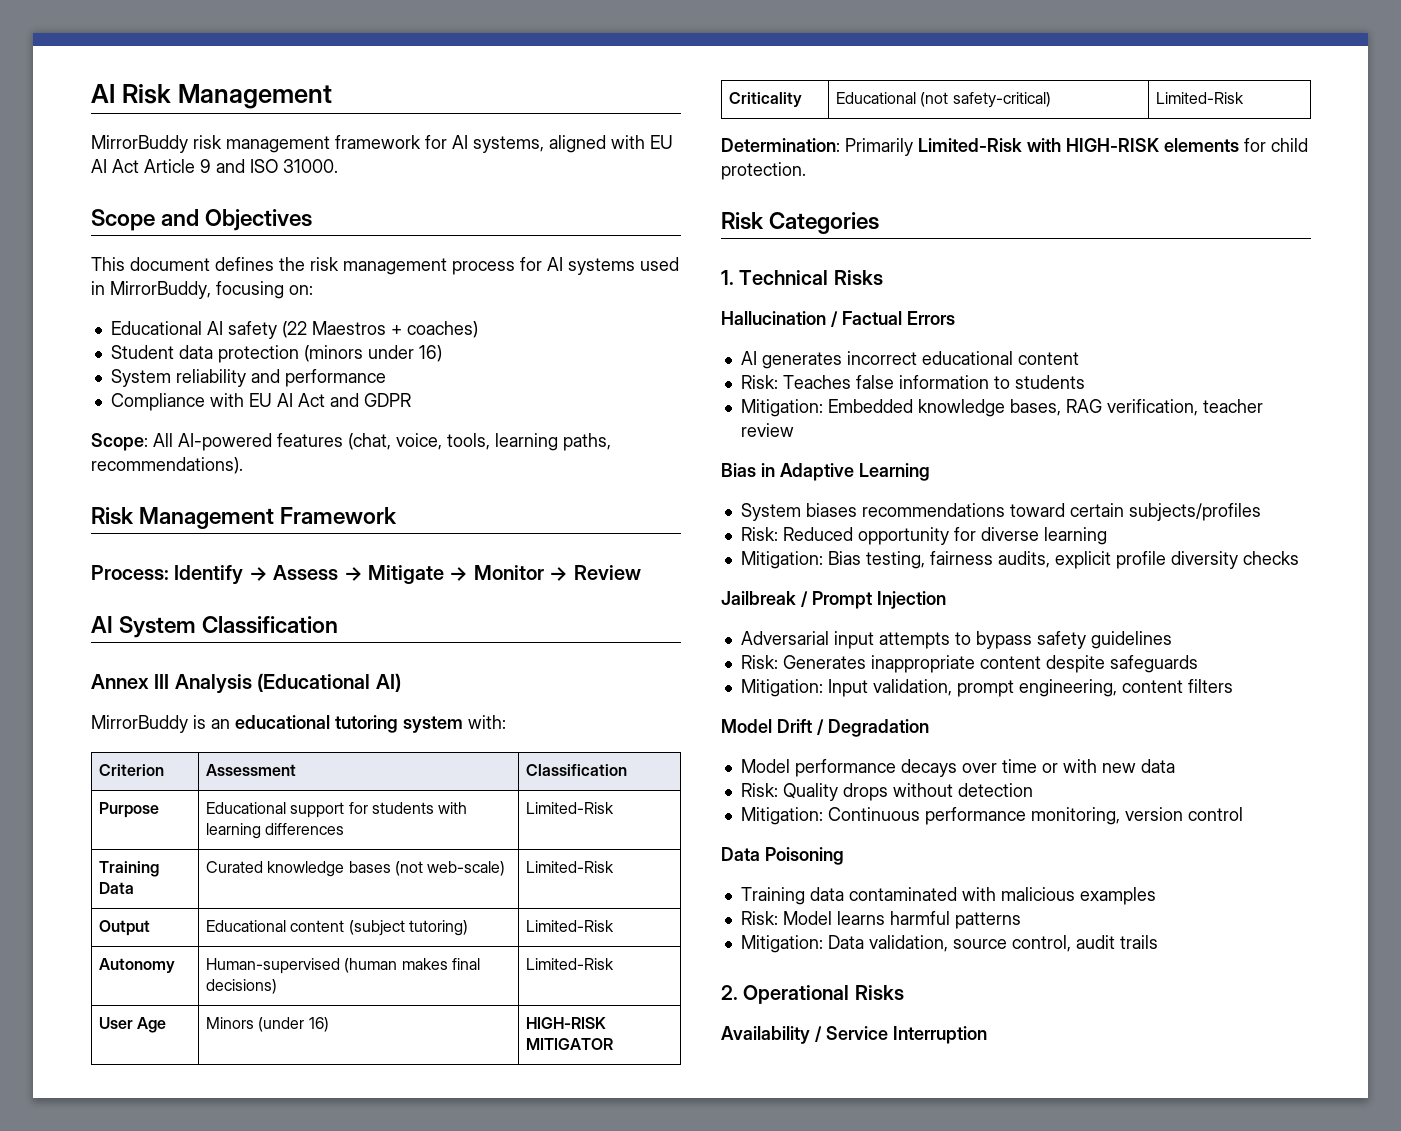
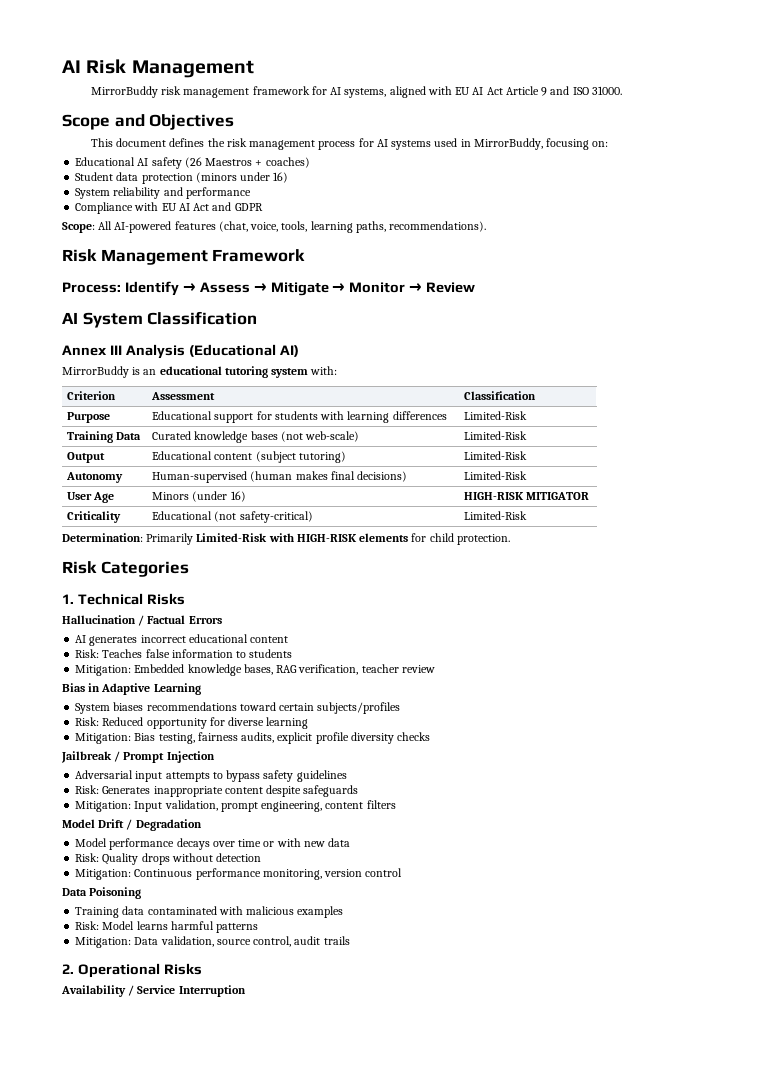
- Educational AI safety (22 Maestros + coaches)
+ Educational AI safety (26 Maestros + coaches)

